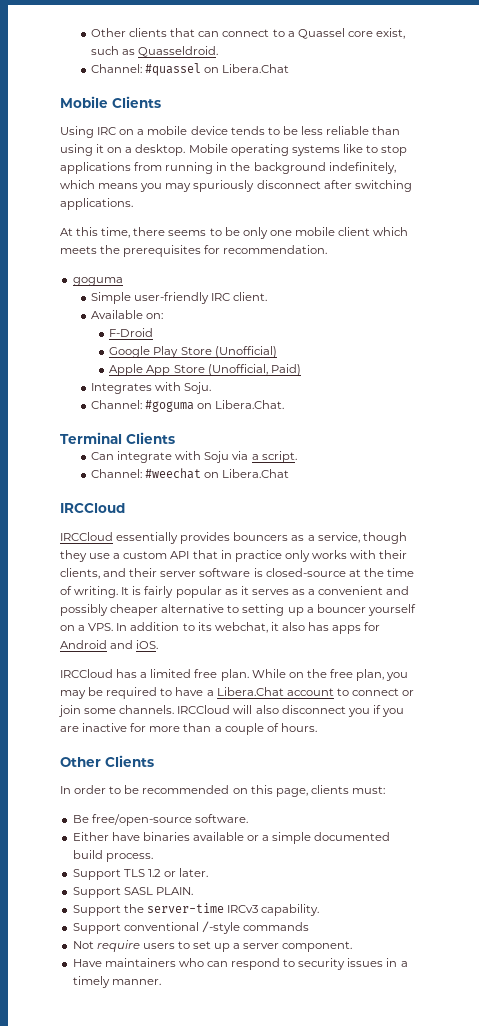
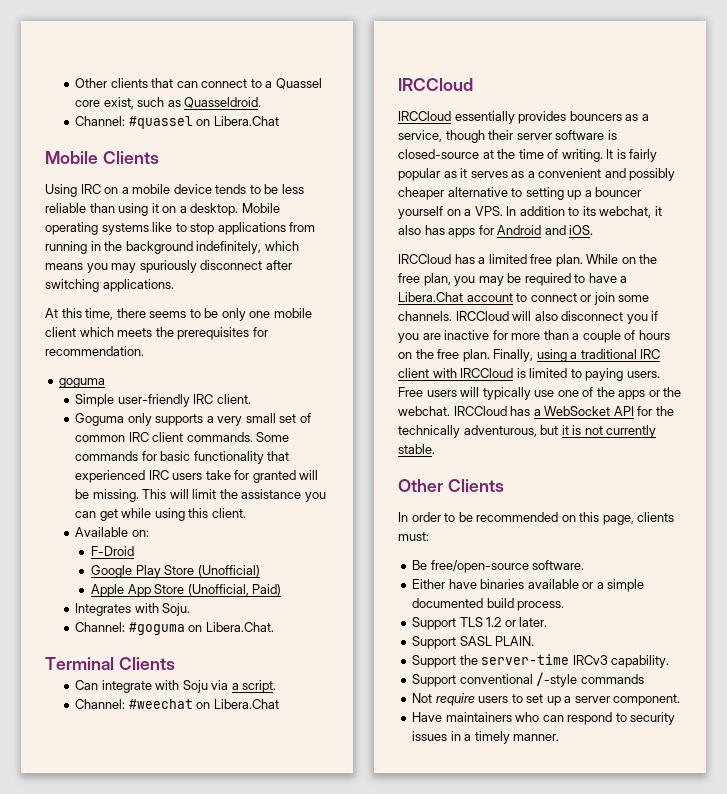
+ Goguma only supports a very small set of common IRC client commands. Some commands for basic functionality that experienced IRC users take for granted will be missing. This will limit the assistance you can get while using this client.
- IRCCloud essentially provides bouncers as a service, though they use a custom API that in practice only works with their clients, and their server software is closed-source at the time of writing.
+ IRCCloud essentially provides bouncers as a service, though their server software is closed-source at the time of writing.
- IRCCloud will also disconnect you if you are inactive for more than a couple of hours.
+ IRCCloud will also disconnect you if you are inactive for more than a couple of hours on the free plan. Finally, using a traditional IRC client with IRCCloud is limited to paying users. Free users will typically use one of the apps or the webchat. IRCCloud has a WebSocket API for the technically adventurous, but it is not currently stable.

